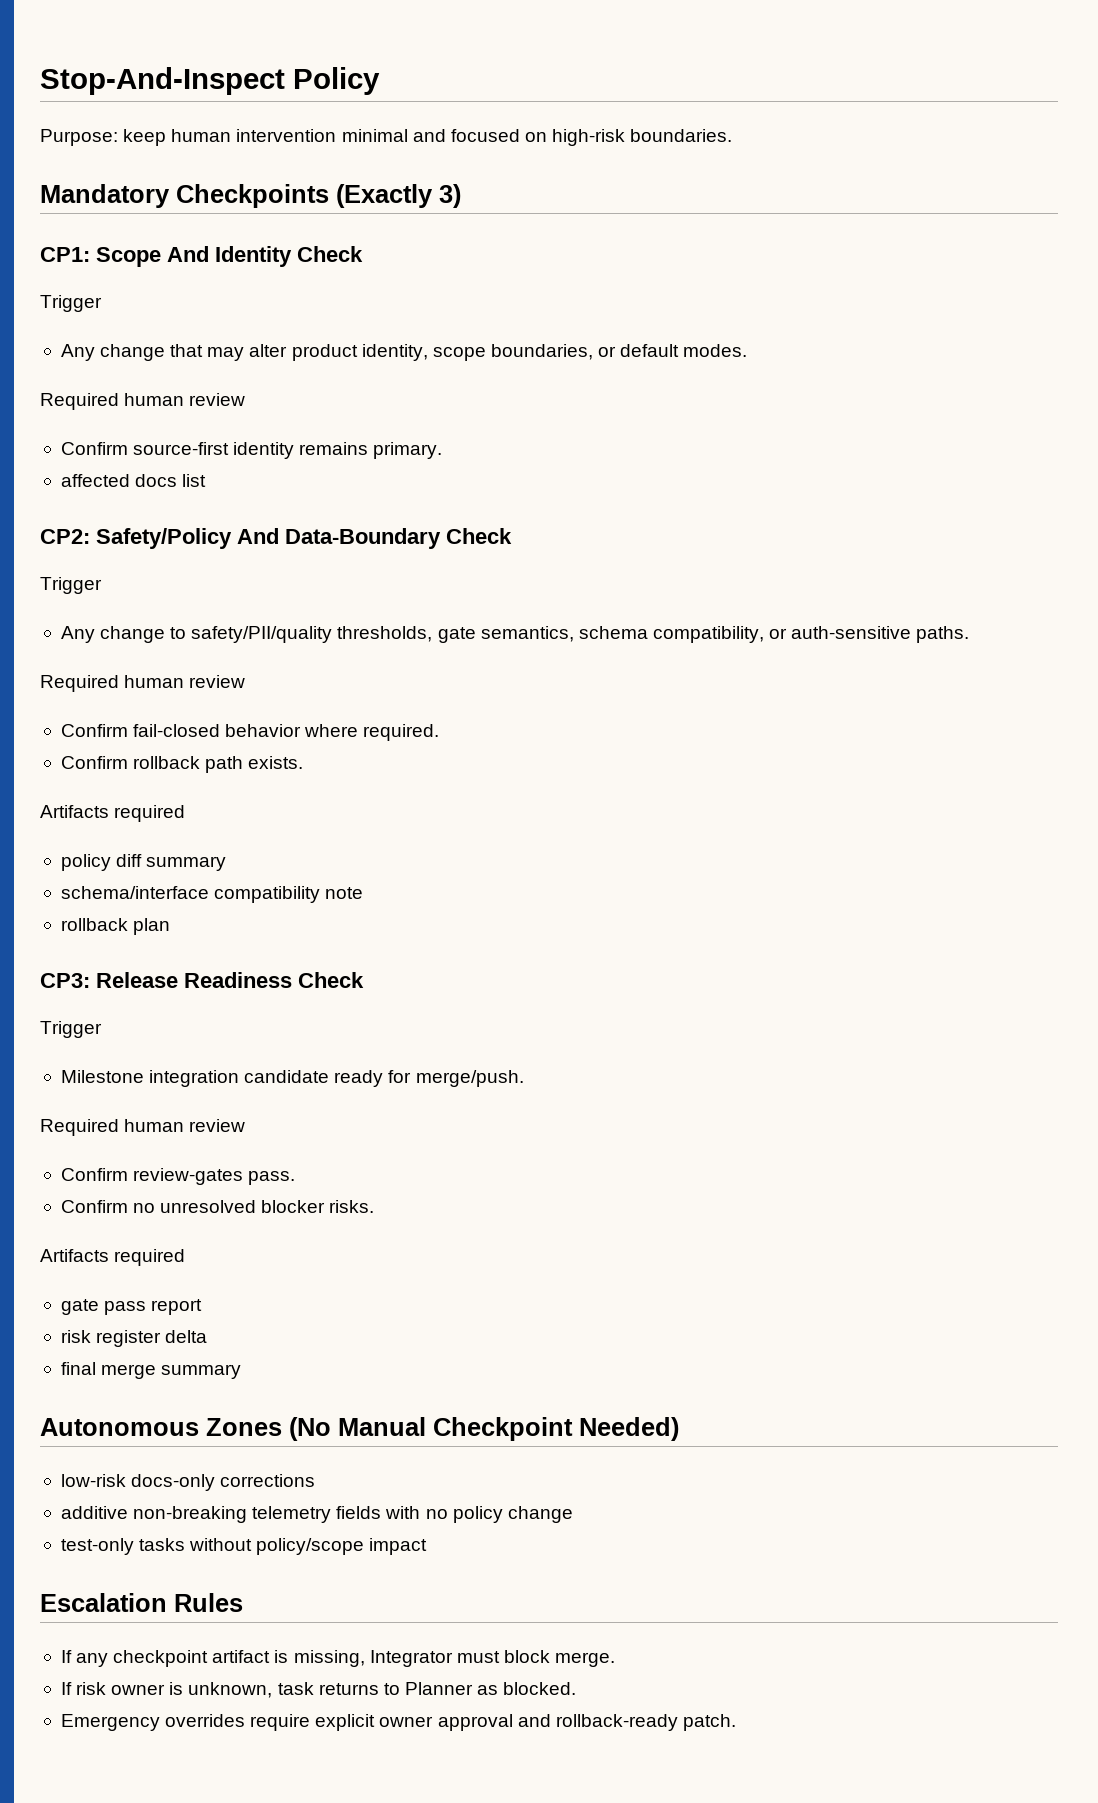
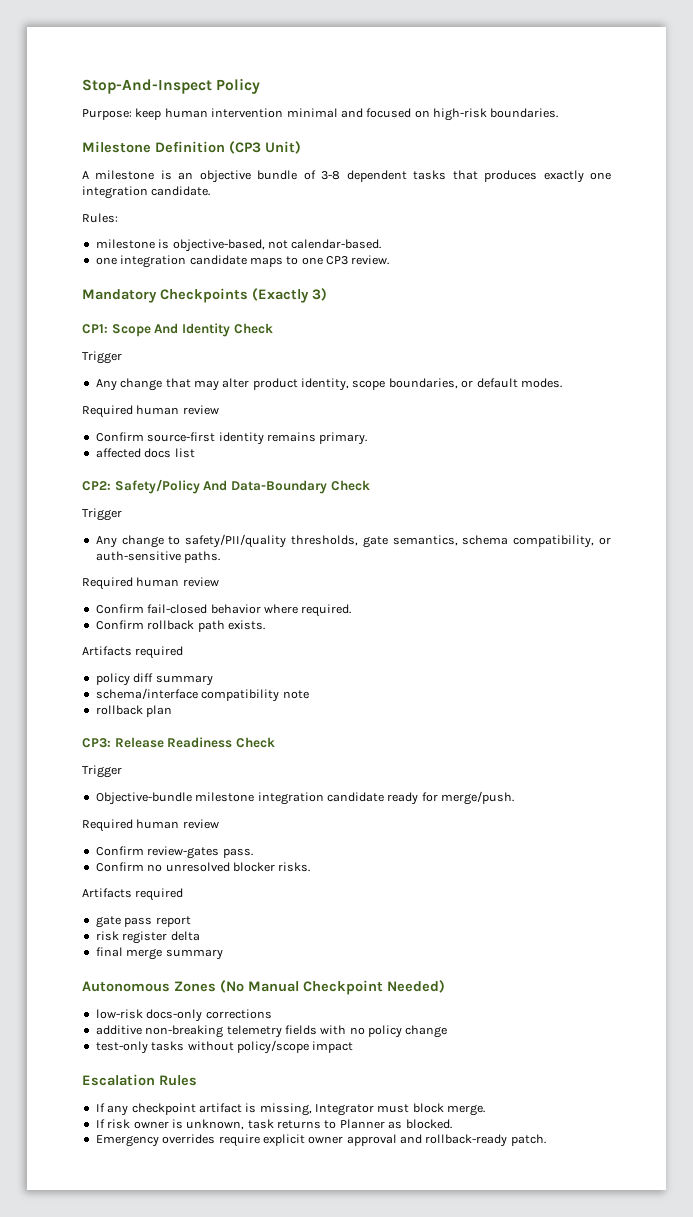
+ Milestone Definition (CP3 Unit)
+ A milestone is an objective bundle of 3-8 dependent tasks that produces exactly one integration candidate.
+ Rules:
+ milestone is objective-based, not calendar-based.
+ one integration candidate maps to one CP3 review.
- Milestone integration candidate ready for merge/push.
+ Objective-bundle milestone integration candidate ready for merge/push.

